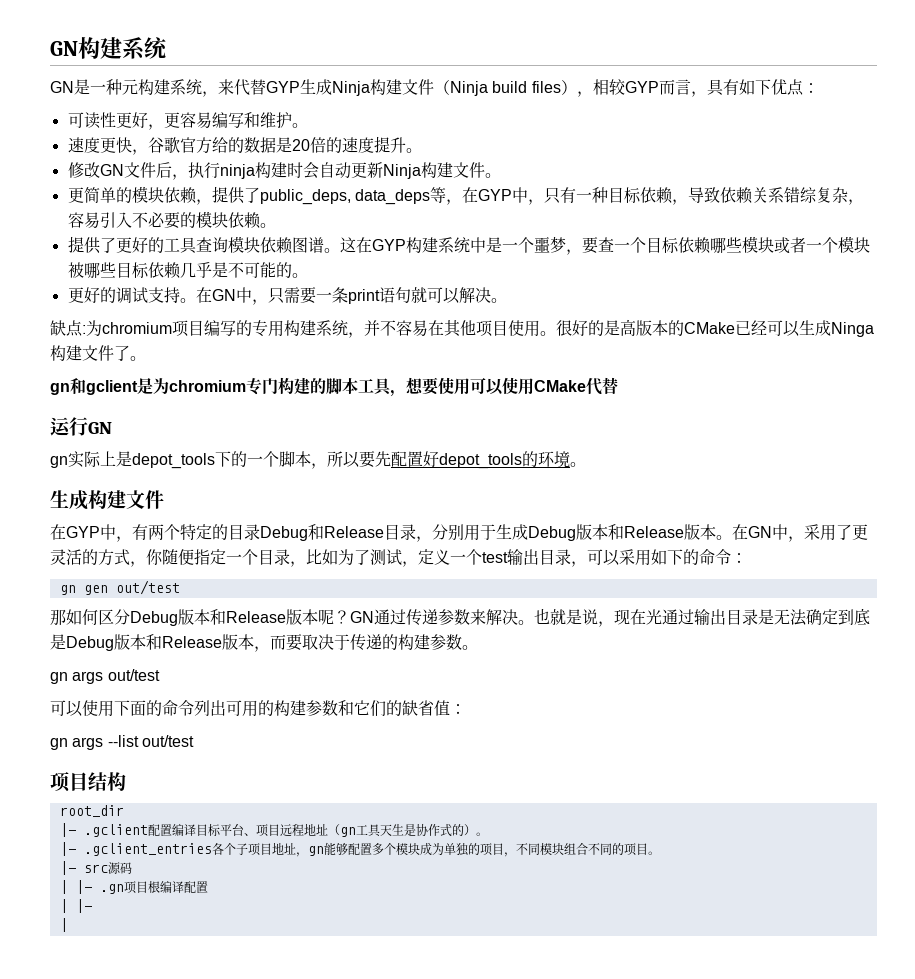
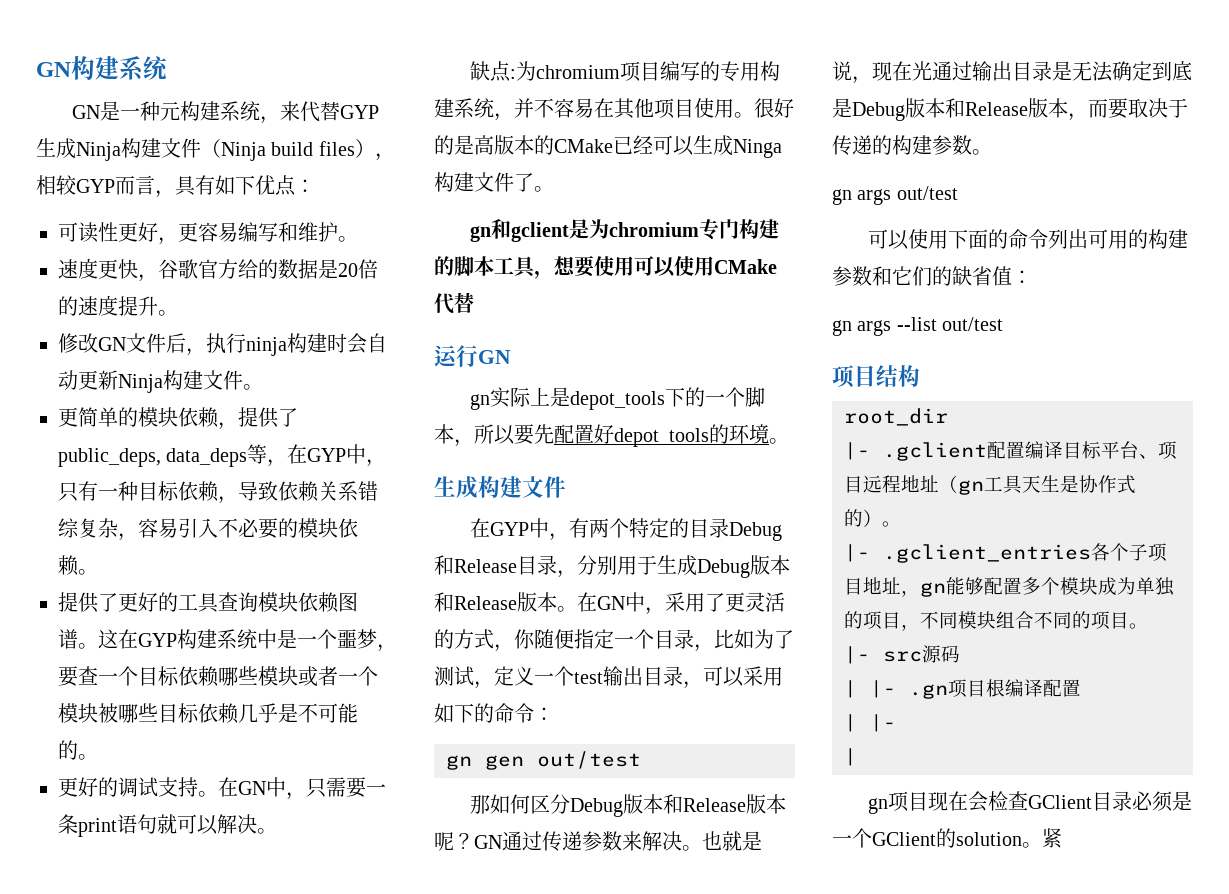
+ gn项目现在会检查GClient目录必须是一个GClient的solution。紧

